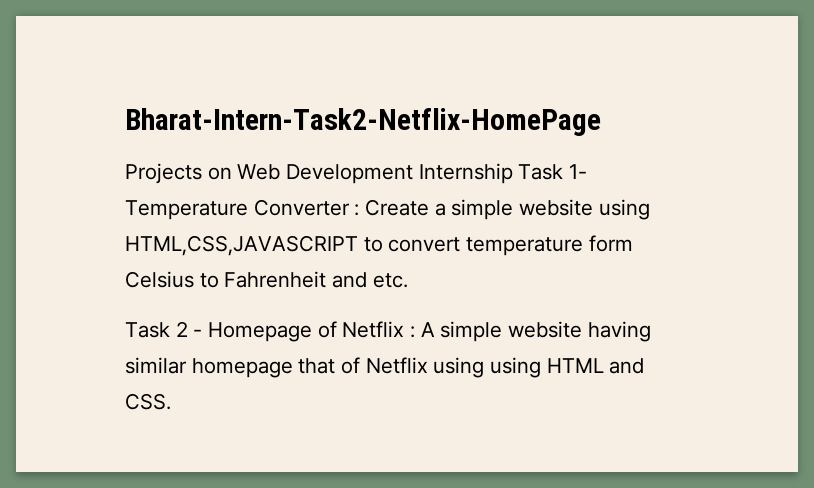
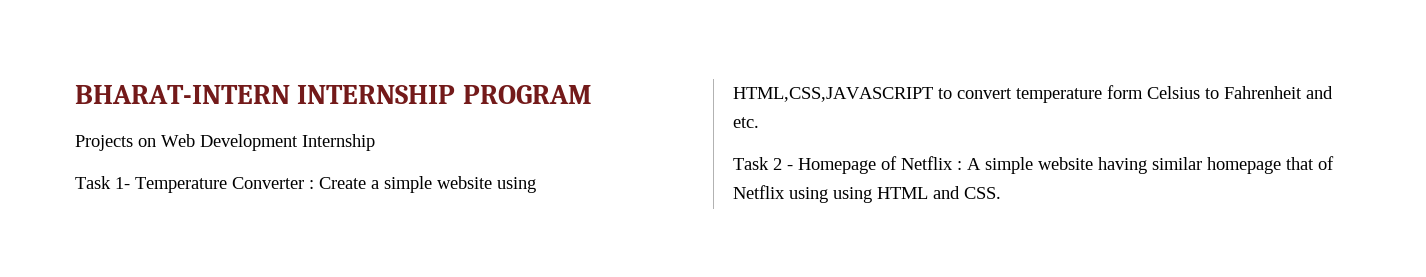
- Bharat-Intern-Task2-Netflix-HomePage
+ BHARAT-INTERN INTERNSHIP PROGRAM
- Projects on Web Development Internship Task 1- Temperature Converter : Create a simple website using HTML,CSS,JAVASCRIPT to convert temperature form Celsius to Fahrenheit and etc.
+ Projects on Web Development Internship
+ Task 1- Temperature Converter : Create a simple website using HTML,CSS,JAVASCRIPT to convert temperature form Celsius to Fahrenheit and etc.

